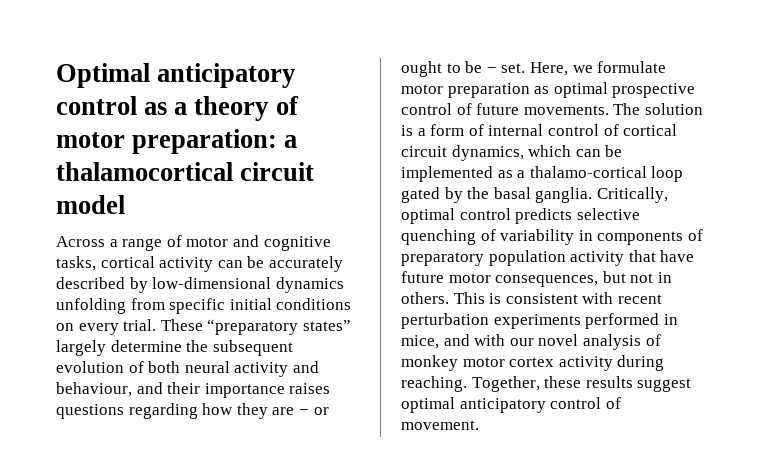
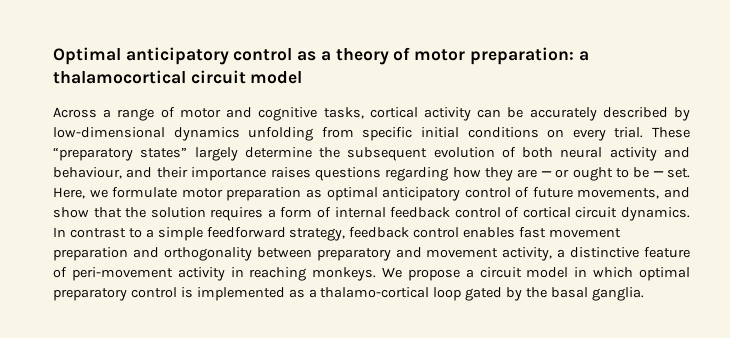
- These “preparatory states” largely determine the subsequent evolution of both neural activity and behaviour, and their importance raises questions regarding how they are − or ought to be − set.
+ These “preparatory states” largely determine the subsequent evolution of both neural activity and behaviour, and their importance raises questions regarding how they are ─ or ought to be ─ set.
- Here, we formulate motor preparation as optimal prospective control of future movements. The solution is a form of internal control of cortical circuit dynamics, which can be implemented as a thalamo-cortical loop gated by the basal ganglia. Critically, optimal control predicts selective quenching of variability in components of preparatory population activity that have future motor consequences, but not in others. This is consistent with recent perturbation experiments performed in mice, and with our novel analysis of monkey motor cortex activity during reaching. Together, these results suggest optimal anticipatory control of movement.
+ Here, we formulate motor preparation as optimal anticipatory control of future movements, and show that the solution requires a form of internal feedback control of cortical circuit dynamics. In contrast to a simple feedforward strategy, feedback control enables fast movement preparation and orthogonality between preparatory and movement activity, a distinctive feature of peri-movement activity in reaching monkeys. We propose a circuit model in which optimal preparatory control is implemented as a thalamo-cortical loop gated by the basal ganglia.

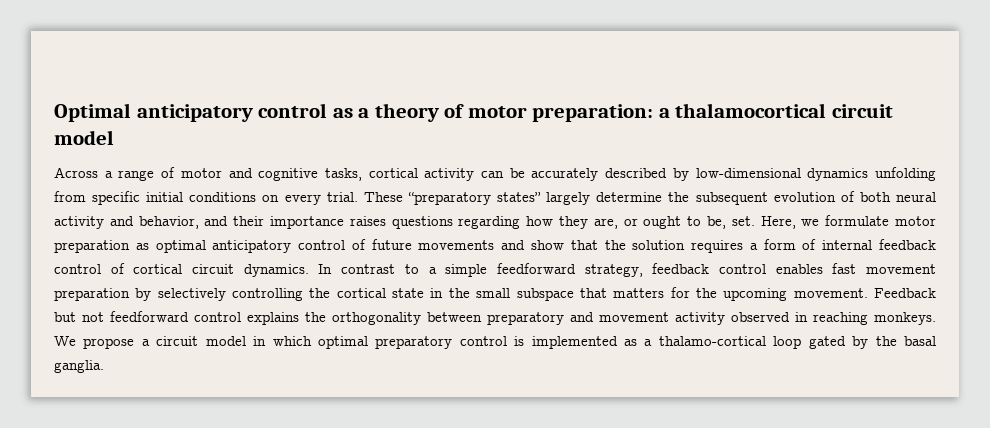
- These “preparatory states” largely determine the subsequent evolution of both neural activity and behaviour, and their importance raises questions regarding how they are ─ or ought to be ─ set.
+ These “preparatory states” largely determine the subsequent evolution of both neural activity and behavior, and their importance raises questions regarding how they are, or ought to be, set.
- Here, we formulate motor preparation as optimal anticipatory control of future movements, and show that the solution requires a form of internal feedback control of cortical circuit dynamics.
+ Here, we formulate motor preparation as optimal anticipatory control of future movements and show that the solution requires a form of internal feedback control of cortical circuit dynamics.
- In contrast to a simple feedforward strategy, feedback control enables fast movement preparation and orthogonality between preparatory and movement activity, a distinctive feature of peri-movement activity in reaching monkeys.
+ In contrast to a simple feedforward strategy, feedback control enables fast movement preparation by selectively controlling the cortical state in the small subspace that matters for the upcoming movement. Feedback but not feedforward control explains the orthogonality between preparatory and movement activity observed in reaching monkeys.

